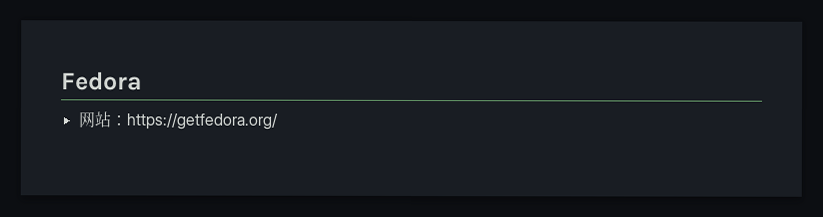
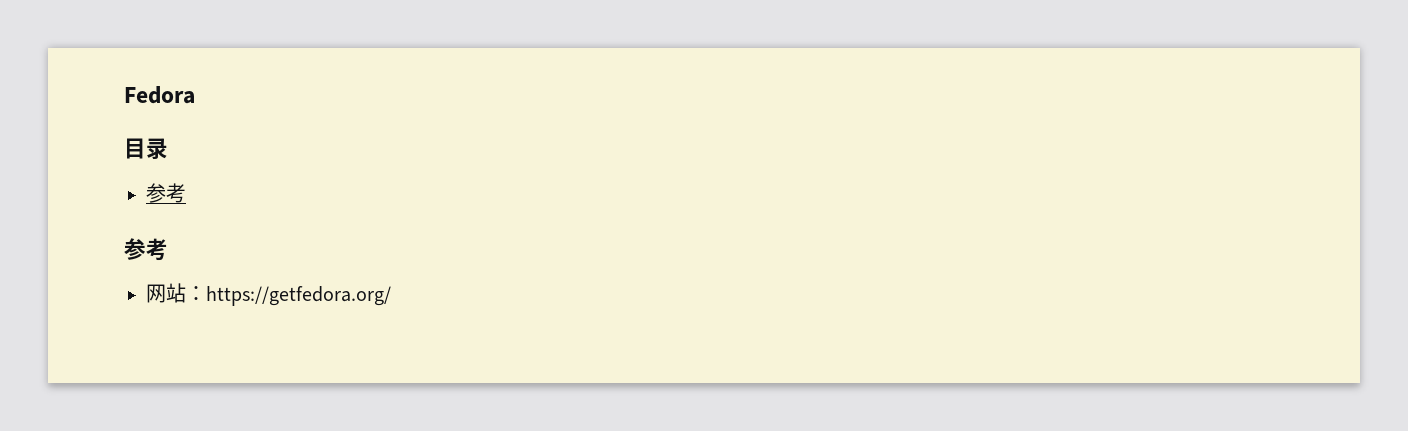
+ 目录
+ 参考
+ 参考

